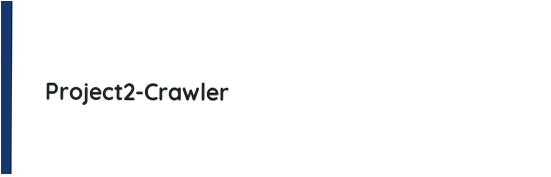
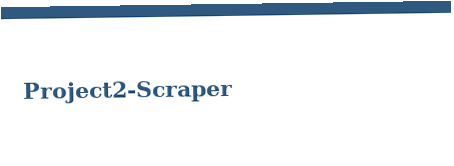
- Project2-Crawler
+ Project2-Scraper

